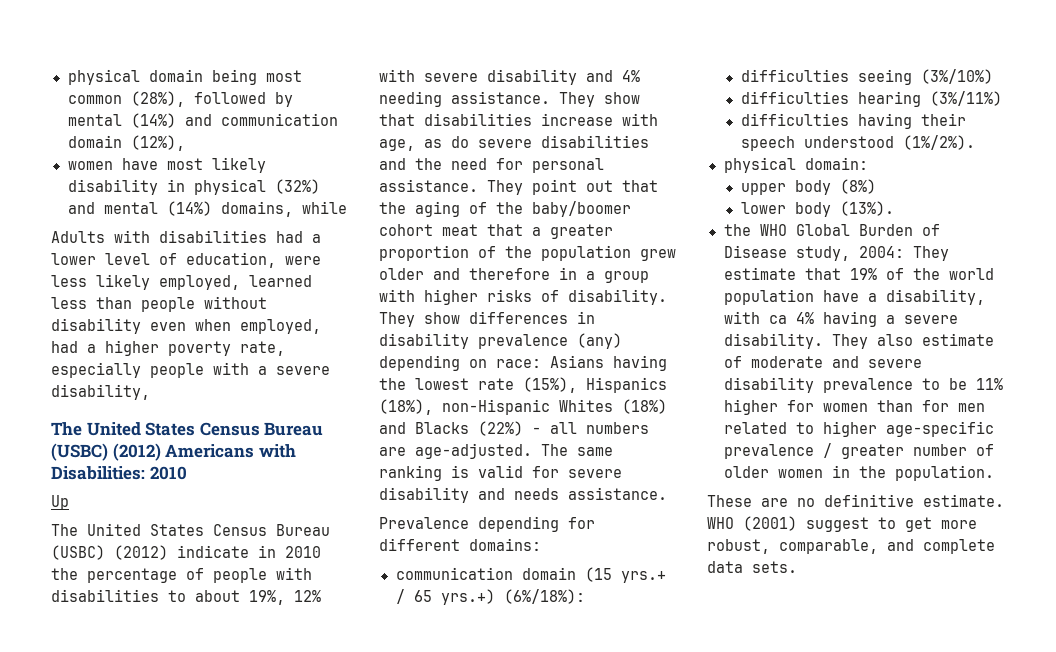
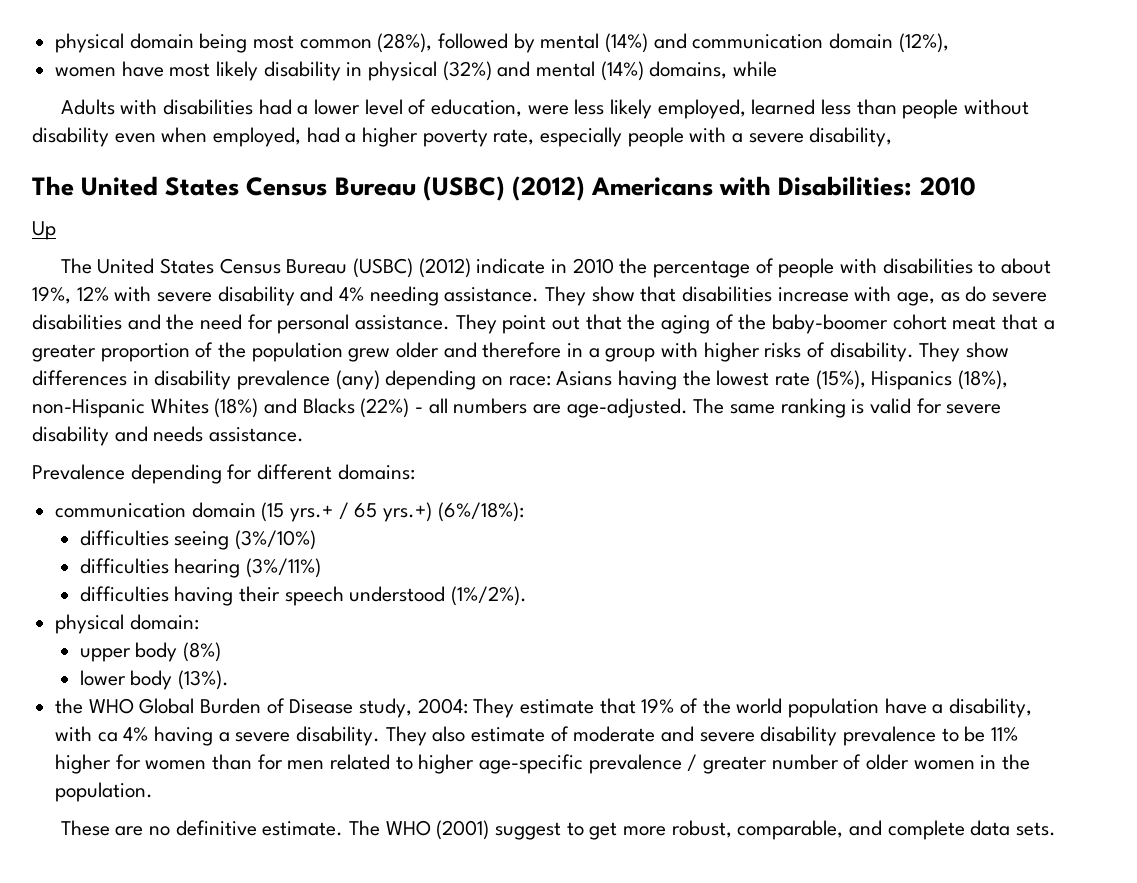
- They point out that the aging of the baby/boomer cohort meat that a greater proportion of the population grew older and therefore in a group with higher risks of disability.
+ They point out that the aging of the baby-boomer cohort meat that a greater proportion of the population grew older and therefore in a group with higher risks of disability.
- WHO (2001) suggest to get more robust, comparable, and complete data sets.
+ The WHO (2001) suggest to get more robust, comparable, and complete data sets.

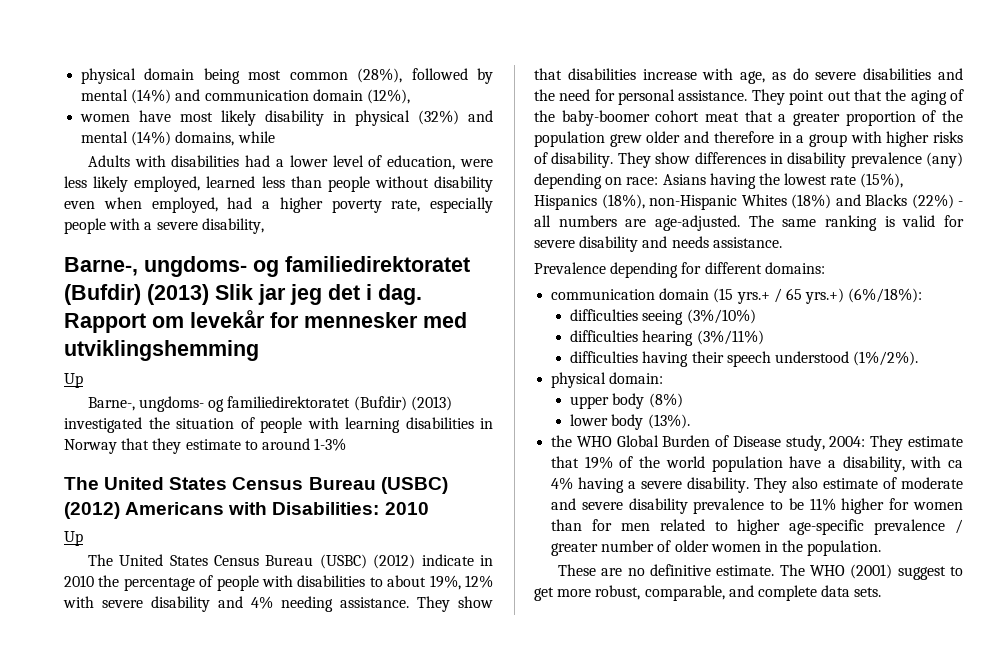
+ Barne-, ungdoms- og familiedirektoratet (Bufdir) (2013) Slik jar jeg det i dag. Rapport om levekår for mennesker med utviklingshemming
+ Up
+ Barne-, ungdoms- og familiedirektoratet (Bufdir) (2013) investigated the situation of people with learning disabilities in Norway that they estimate to around 1-3%

